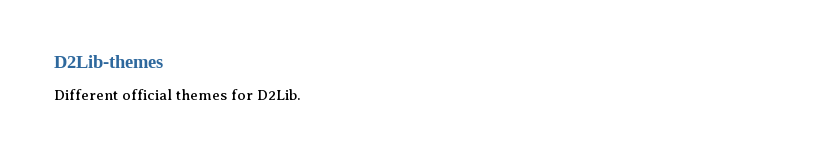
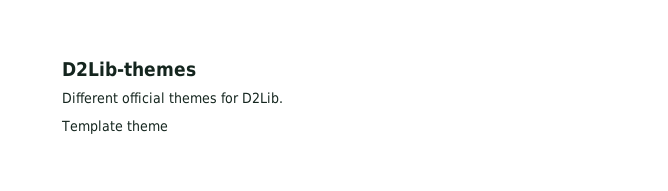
+ Template theme

